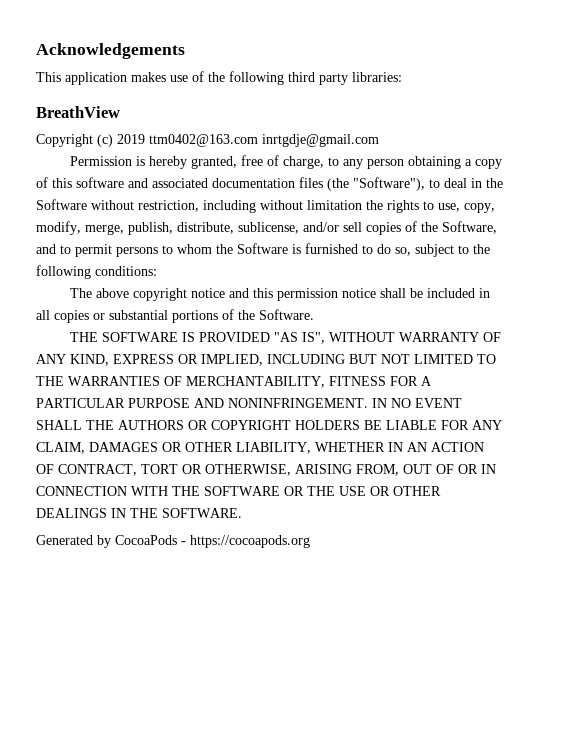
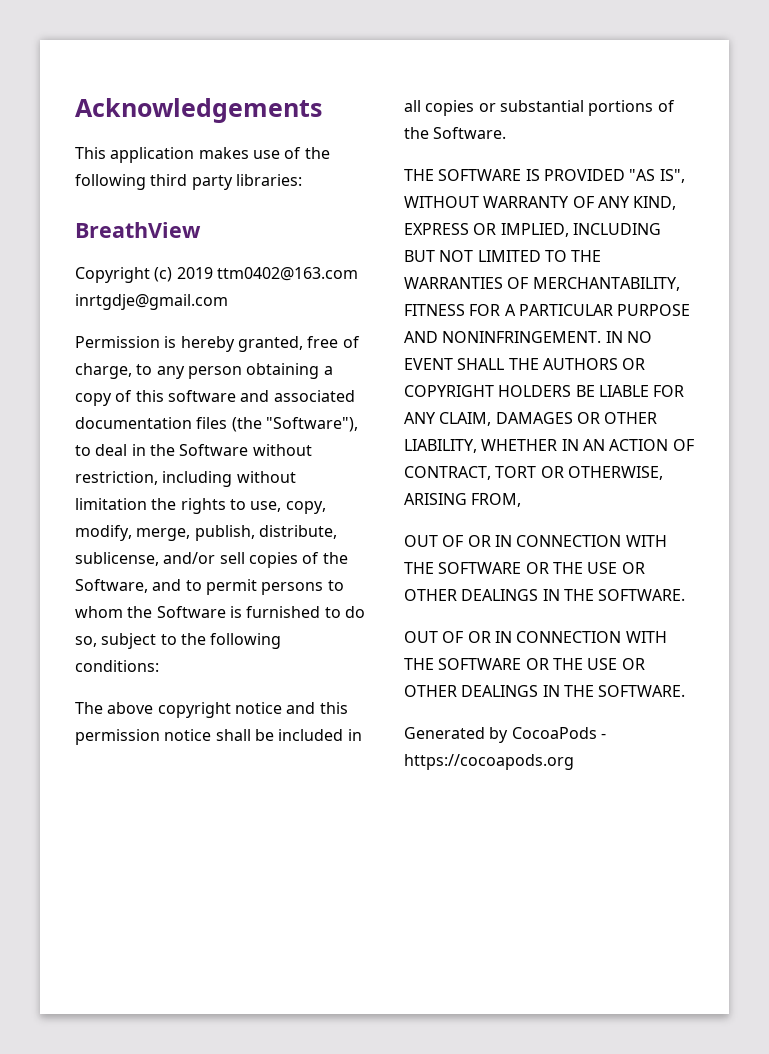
- IN NO EVENT SHALL THE AUTHORS OR COPYRIGHT HOLDERS BE LIABLE FOR ANY CLAIM, DAMAGES OR OTHER LIABILITY, WHETHER IN AN ACTION OF CONTRACT, TORT OR OTHERWISE, ARISING FROM, OUT OF OR IN CONNECTION WITH THE SOFTWARE OR THE USE OR OTHER DEALINGS IN THE SOFTWARE.
+ IN NO EVENT SHALL THE AUTHORS OR COPYRIGHT HOLDERS BE LIABLE FOR ANY CLAIM, DAMAGES OR OTHER LIABILITY, WHETHER IN AN ACTION OF CONTRACT, TORT OR OTHERWISE, ARISING FROM,
+ OUT OF OR IN CONNECTION WITH THE SOFTWARE OR THE USE OR OTHER DEALINGS IN THE SOFTWARE.
+ OUT OF OR IN CONNECTION WITH THE SOFTWARE OR THE USE OR OTHER DEALINGS IN THE SOFTWARE.

